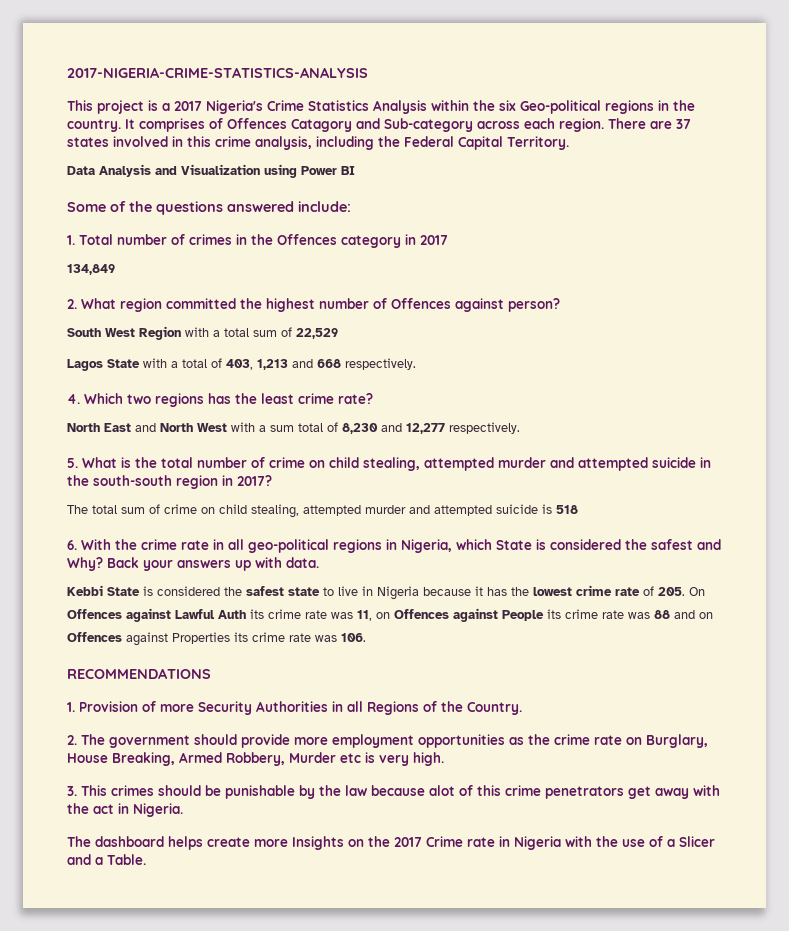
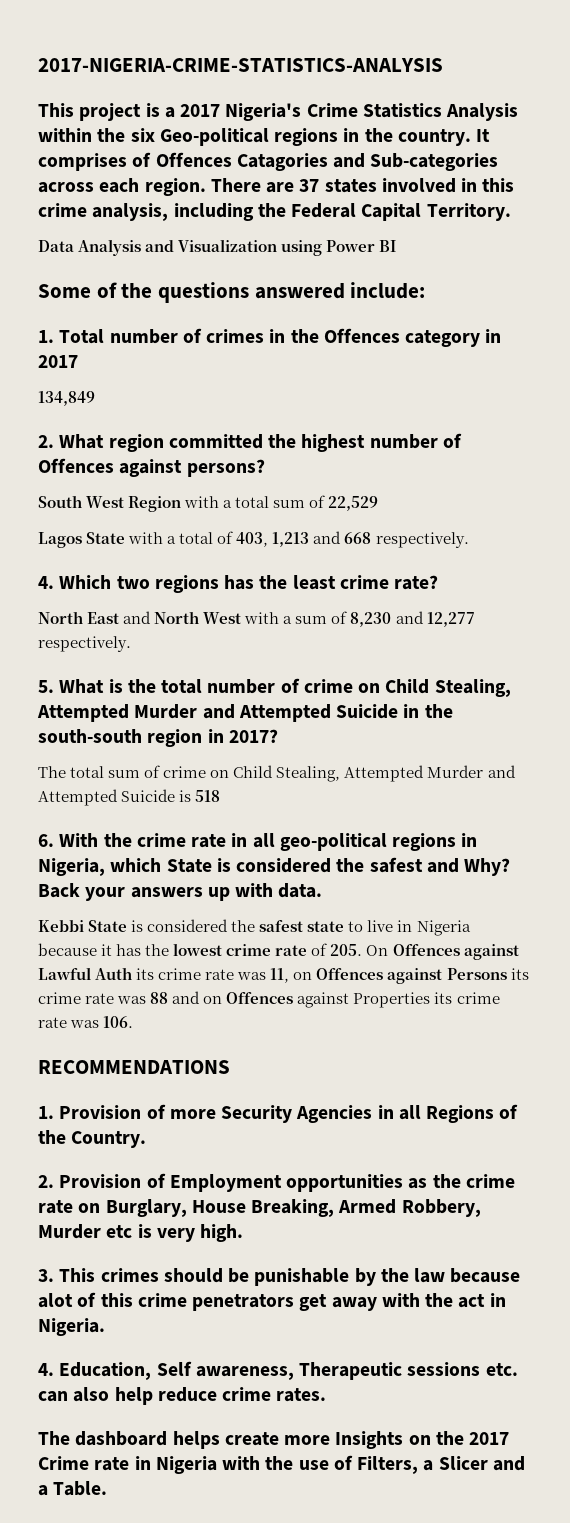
- It comprises of Offences Catagory and Sub-category across each region.
+ It comprises of Offences Catagories and Sub-categories across each region.
- 2. What region committed the highest number of Offences against person?
+ 2. What region committed the highest number of Offences against persons?
- North East and North West with a sum total of 8,230 and 12,277 respectively.
+ North East and North West with a sum of 8,230 and 12,277 respectively.
- 5. What is the total number of crime on child stealing, attempted murder and attempted suicide in the south-south region in 2017?
+ 5. What is the total number of crime on Child Stealing, Attempted Murder and Attempted Suicide in the south-south region in 2017?
- The total sum of crime on child stealing, attempted murder and attempted suicide is 518
+ The total sum of crime on Child Stealing, Attempted Murder and Attempted Suicide is 518
- Kebbi State is considered the safest state to live in Nigeria because it has the lowest crime rate of 205. On Offences against Lawful Auth its crime rate was 11, on Offences against People its crime rate was 88 and on Offences against Properties its crime rate was 106.
+ Kebbi State is considered the safest state to live in Nigeria because it has the lowest crime rate of 205. On Offences against Lawful Auth its crime rate was 11, on Offences against Persons its crime rate was 88 and on Offences against Properties its crime rate was 106.
- 1. Provision of more Security Authorities in all Regions of the Country.
+ 1. Provision of more Security Agencies in all Regions of the Country.
- 2. The government should provide more employment opportunities as the crime rate on Burglary, House Breaking, Armed Robbery, Murder etc is very high.
+ 2. Provision of Employment opportunities as the crime rate on Burglary, House Breaking, Armed Robbery, Murder etc is very high.
+ 4. Education, Self awareness, Therapeutic sessions etc. can also help reduce crime rates.
- The dashboard helps create more Insights on the 2017 Crime rate in Nigeria with the use of a Slicer and a Table.
+ The dashboard helps create more Insights on the 2017 Crime rate in Nigeria with the use of Filters, a Slicer and a Table.

